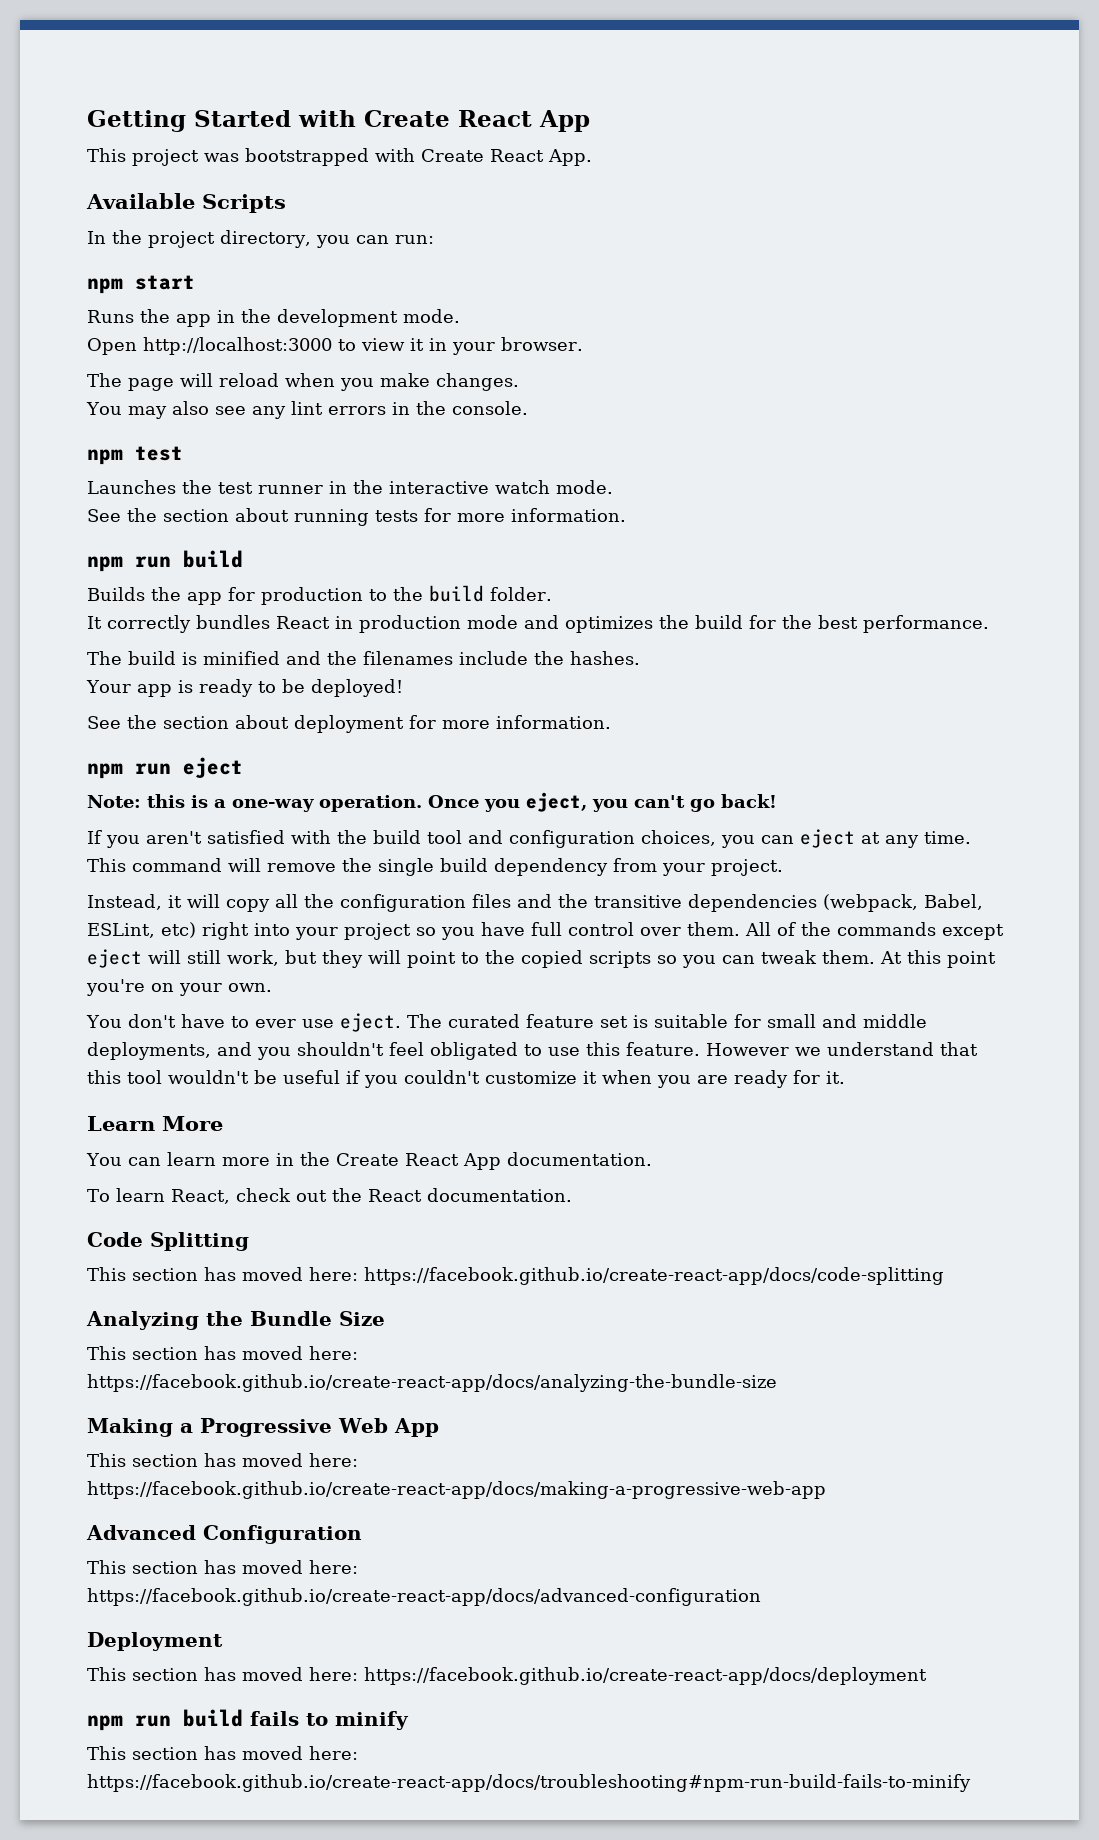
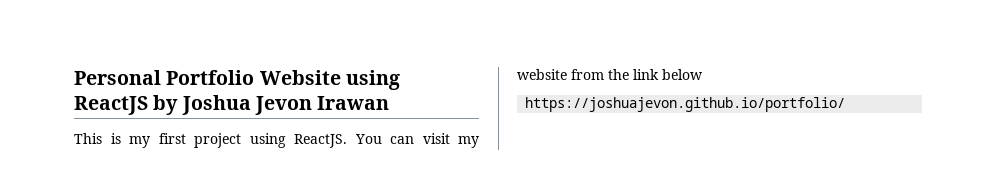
- Getting Started with Create React App
- This project was bootstrapped with Create React App.
- Available Scripts
- In the project directory, you can run:
- npm start
- Runs the app in the development mode.
- Open http://localhost:3000 to view it in your browser.
- The page will reload when you make changes.
- You may also see any lint errors in the console.
- npm test
- Launches the test runner in the interactive watch mode.
- See the section about running tests for more information.
- npm run build
- Builds the app for production to the build folder.
- It correctly bundles React in production mode and optimizes the build for the best performance.
- The build is minified and the filenames include the hashes.
- Your app is ready to be deployed!
- See the section about deployment for more information.
- npm run eject
- Note: this is a one-way operation. Once you eject, you can't go back!
- If you aren't satisfied with the build tool and configuration choices, you can eject at any time. This command will remove the single build dependency from your project.
- Instead, it will copy all the configuration files and the transitive dependencies (webpack, Babel, ESLint, etc) right into your project so you have full control over them. All of the commands except eject will still work, but they will point to the copied scripts so you can tweak them. At this point you're on your own.
- You don't have to ever use eject. The curated feature set is suitable for small and middle deployments, and you shouldn't feel obligated to use this feature. However we understand that this tool wouldn't be useful if you couldn't customize it when you are ready for it.
- Learn More
- You can learn more in the Create React App documentation.
- To learn React, check out the React documentation.
- Code Splitting
- This section has moved here: https://facebook.github.io/create-react-app/docs/code-splitting
- Analyzing the Bundle Size
- This section has moved here: https://facebook.github.io/create-react-app/docs/analyzing-the-bundle-size
- Making a Progressive Web App
- This section has moved here: https://facebook.github.io/create-react-app/docs/making-a-progressive-web-app
- Advanced Configuration
- This section has moved here: https://facebook.github.io/create-react-app/docs/advanced-configuration
- Deployment
- This section has moved here: https://facebook.github.io/create-react-app/docs/deployment
- npm run build fails to minify
- This section has moved here: https://facebook.github.io/create-react-app/docs/troubleshooting#npm-run-build-fails-to-minify
+ Personal Portfolio Website using ReactJS by Joshua Jevon Irawan
+ This is my first project using ReactJS. You can visit my website from the link below
+ https://joshuajevon.github.io/portfolio/

